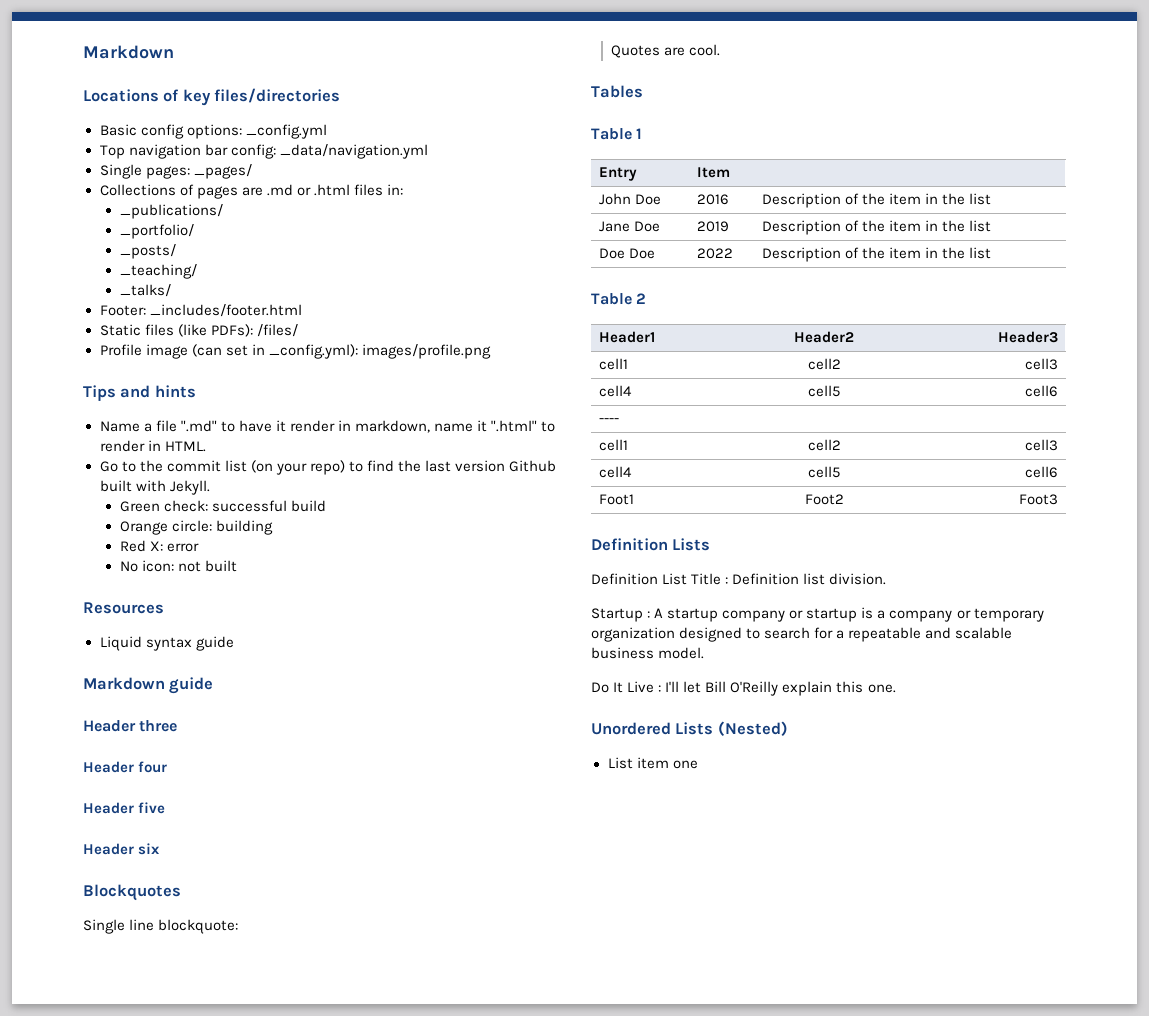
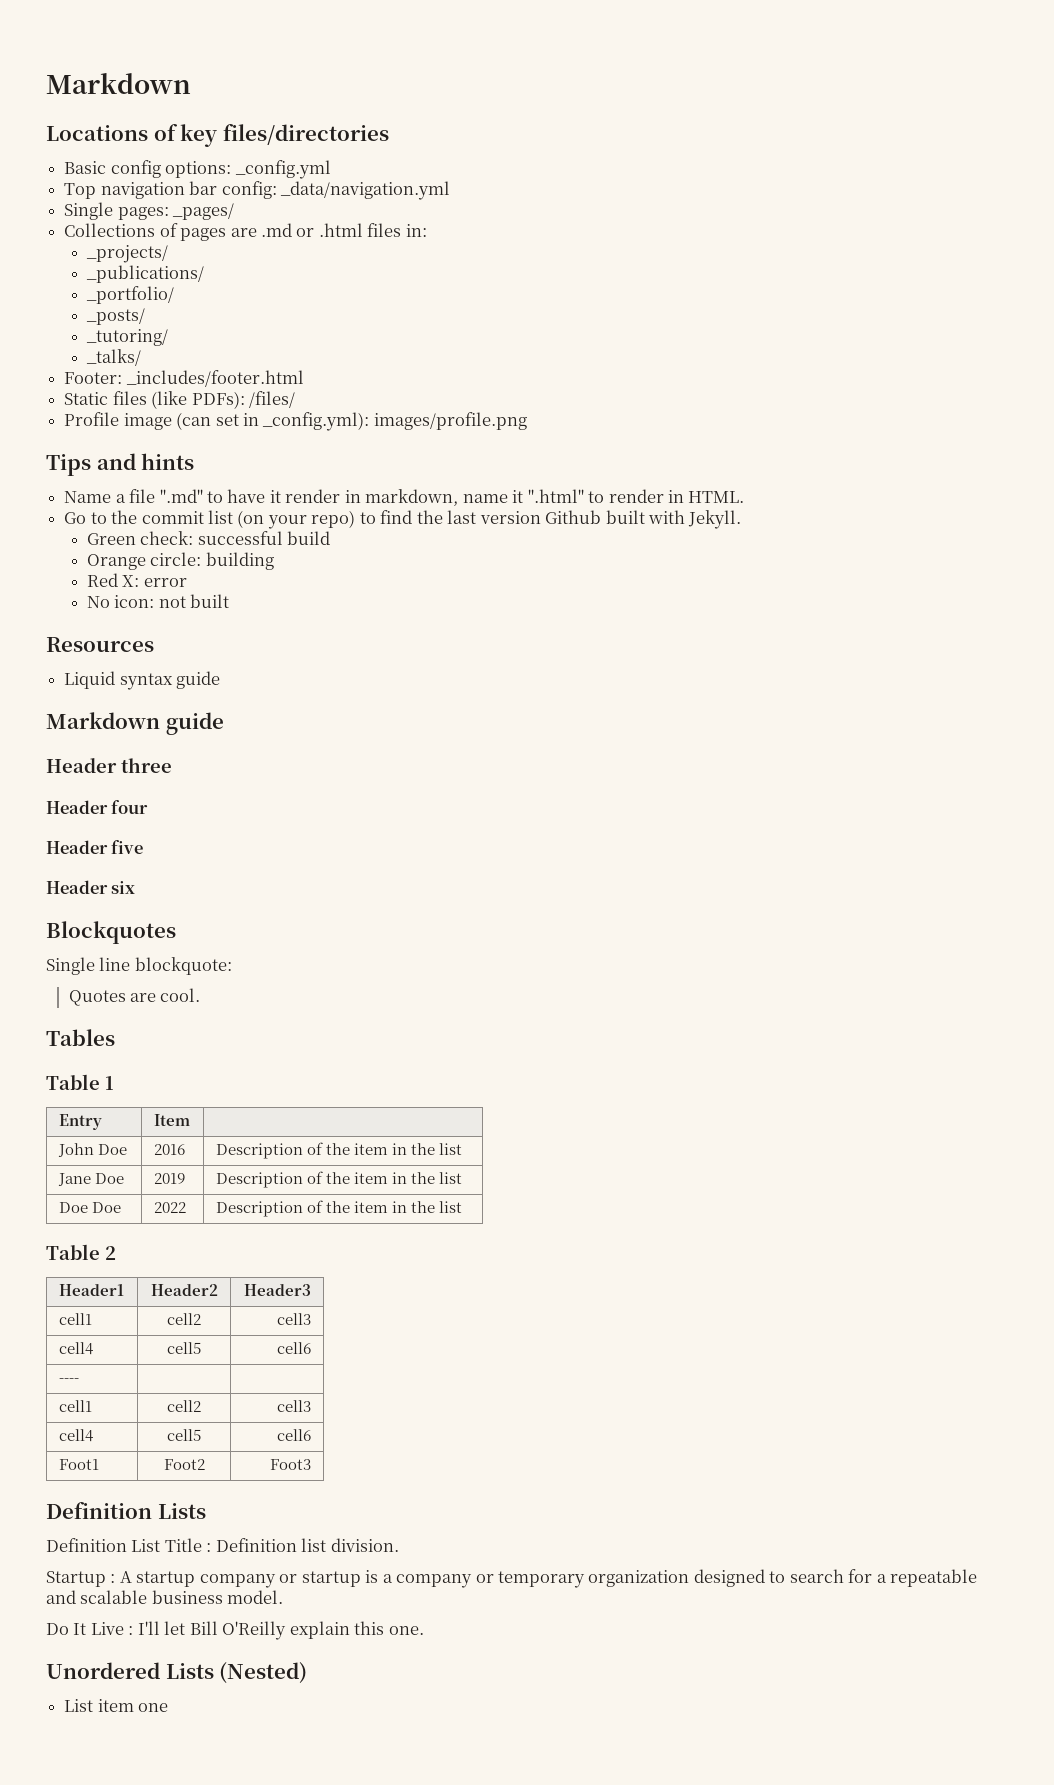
+ _projects/
- _teaching/
+ _tutoring/

